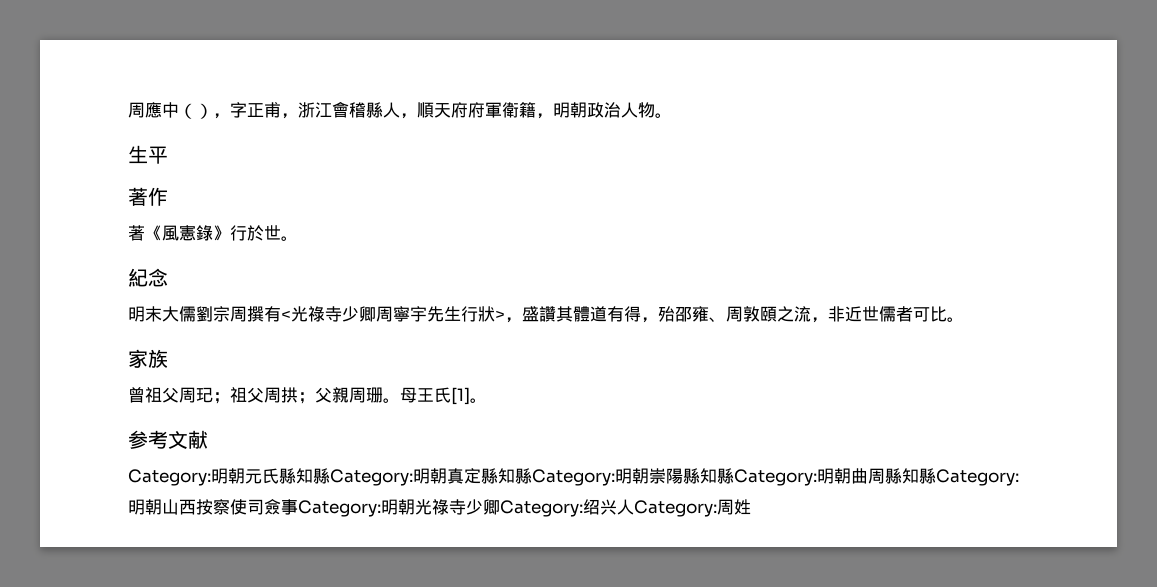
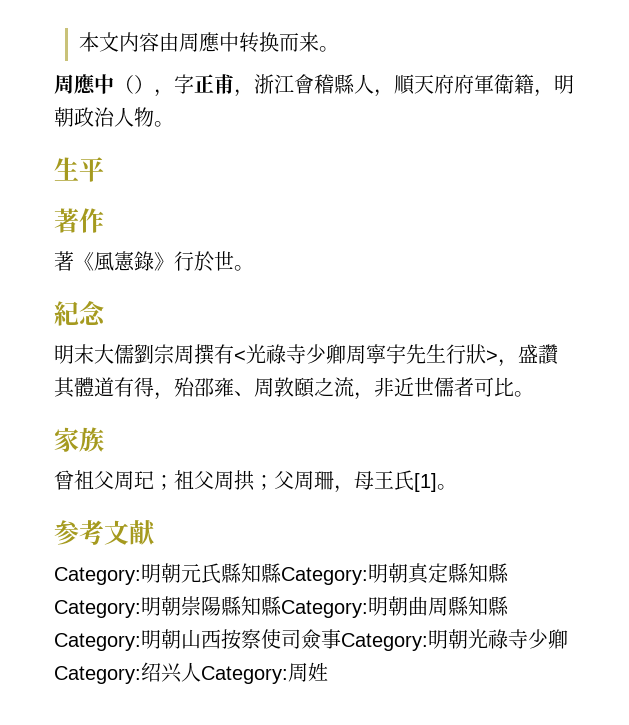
+ 本文内容由周應中转换而来。
- 曾祖父周玘；祖父周拱；父親周珊。母王氏[1]。
+ 曾祖父周玘；祖父周拱；父周珊，母王氏[1]。

